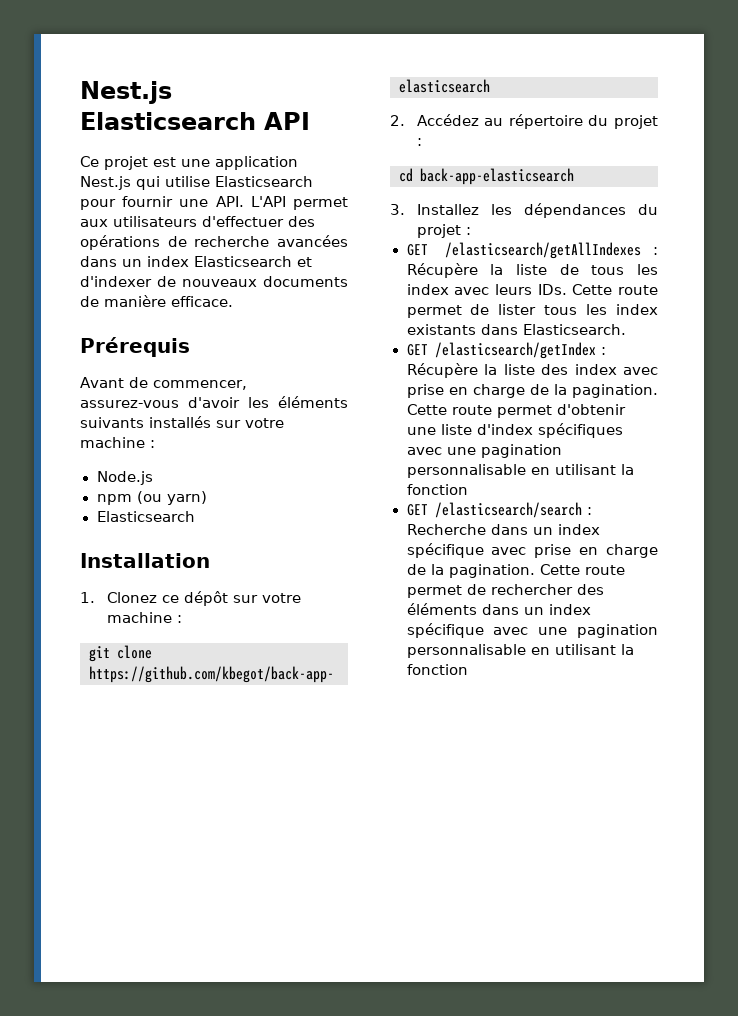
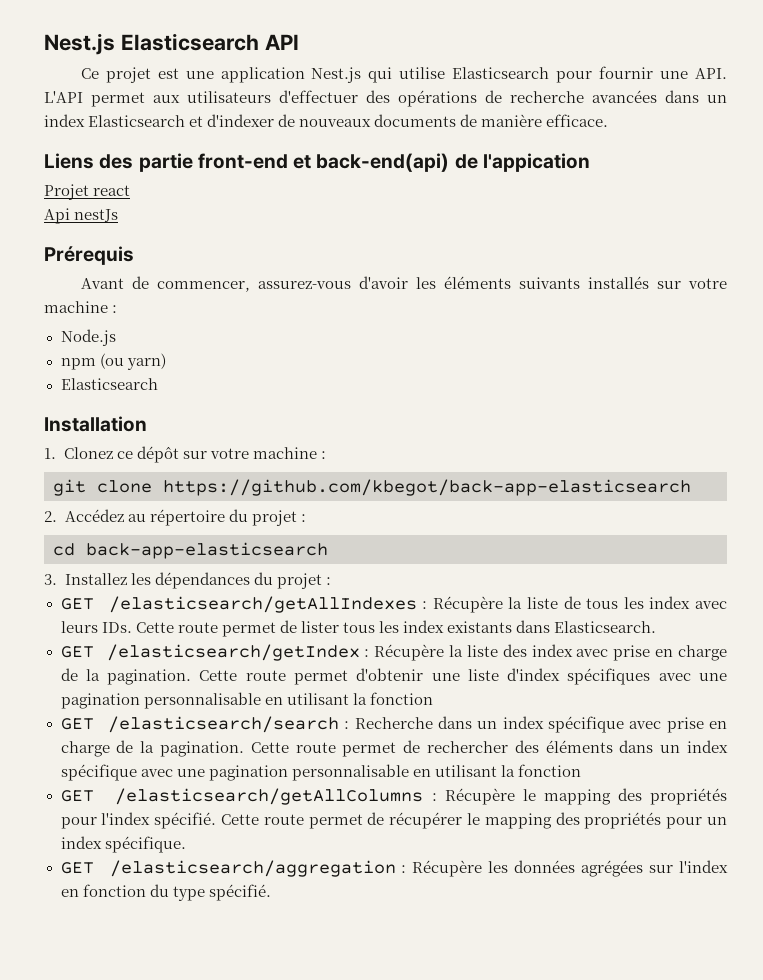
+ Liens des partie front-end et back-end(api) de l'appication
+ Projet react
+ Api nestJs
+ GET /elasticsearch/getAllColumns : Récupère le mapping des propriétés pour l'index spécifié. Cette route permet de récupérer le mapping des propriétés pour un index spécifique.
+ GET /elasticsearch/aggregation : Récupère les données agrégées sur l'index en fonction du type spécifié.

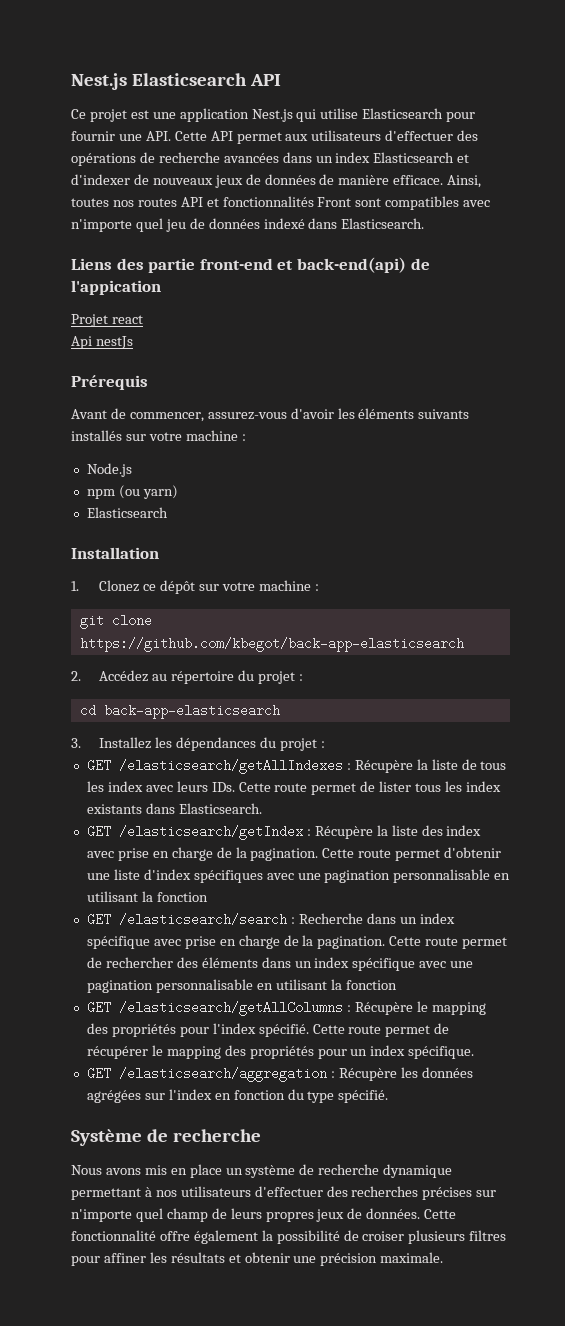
- Ce projet est une application Nest.js qui utilise Elasticsearch pour fournir une API. L'API permet aux utilisateurs d'effectuer des opérations de recherche avancées dans un index Elasticsearch et d'indexer de nouveaux documents de manière efficace.
+ Ce projet est une application Nest.js qui utilise Elasticsearch pour fournir une API. Cette API permet aux utilisateurs d'effectuer des opérations de recherche avancées dans un index Elasticsearch et d'indexer de nouveaux jeux de données de manière efficace. Ainsi, toutes nos routes API et fonctionnalités Front sont compatibles avec n'importe quel jeu de données indexé dans Elasticsearch.
+ Système de recherche
+ Nous avons mis en place un système de recherche dynamique permettant à nos utilisateurs d'effectuer des recherches précises sur n'importe quel champ de leurs propres jeux de données. Cette fonctionnalité offre également la possibilité de croiser plusieurs filtres pour affiner les résultats et obtenir une précision maximale.

